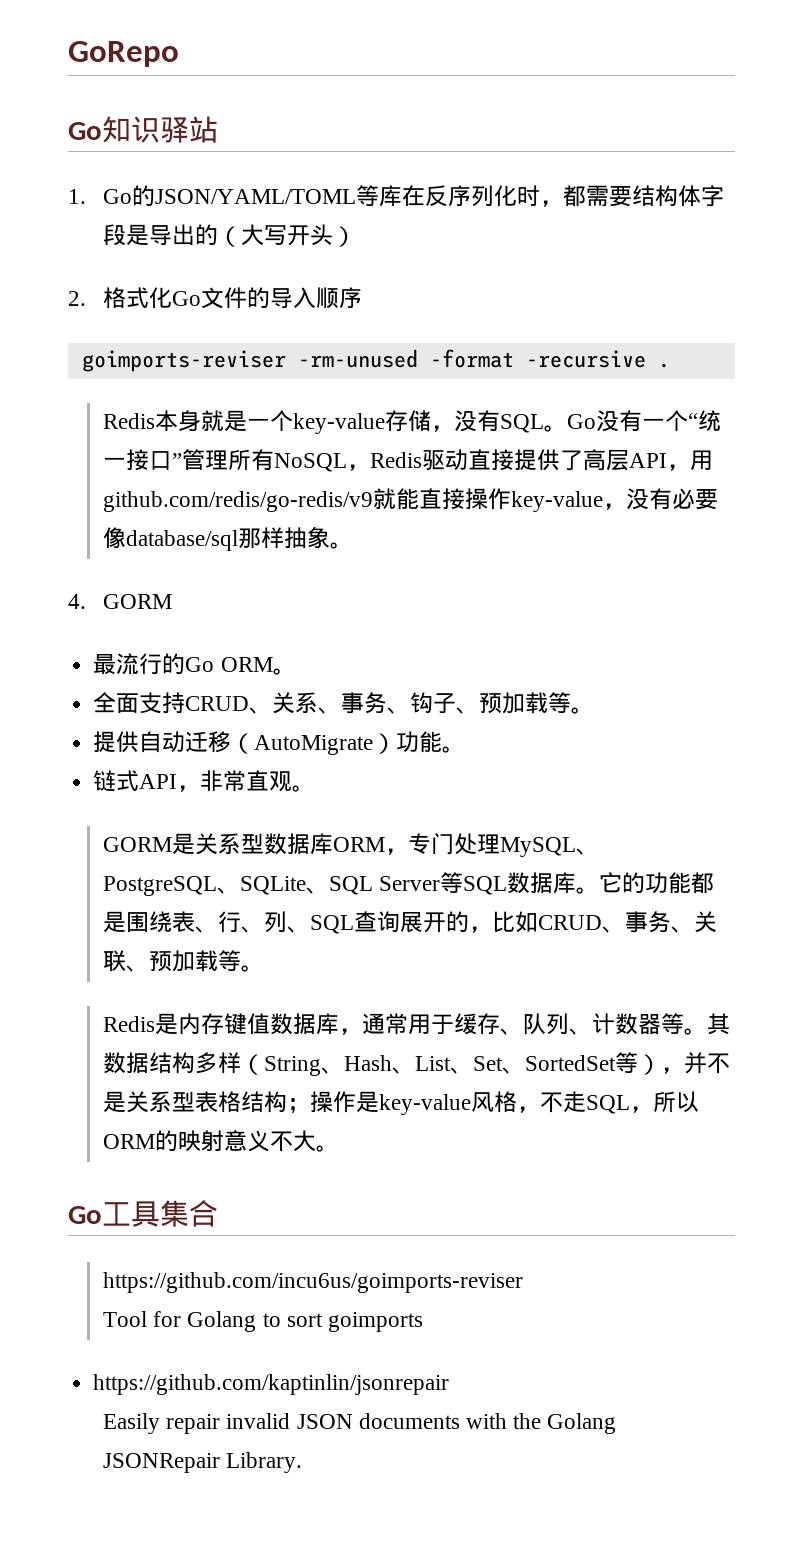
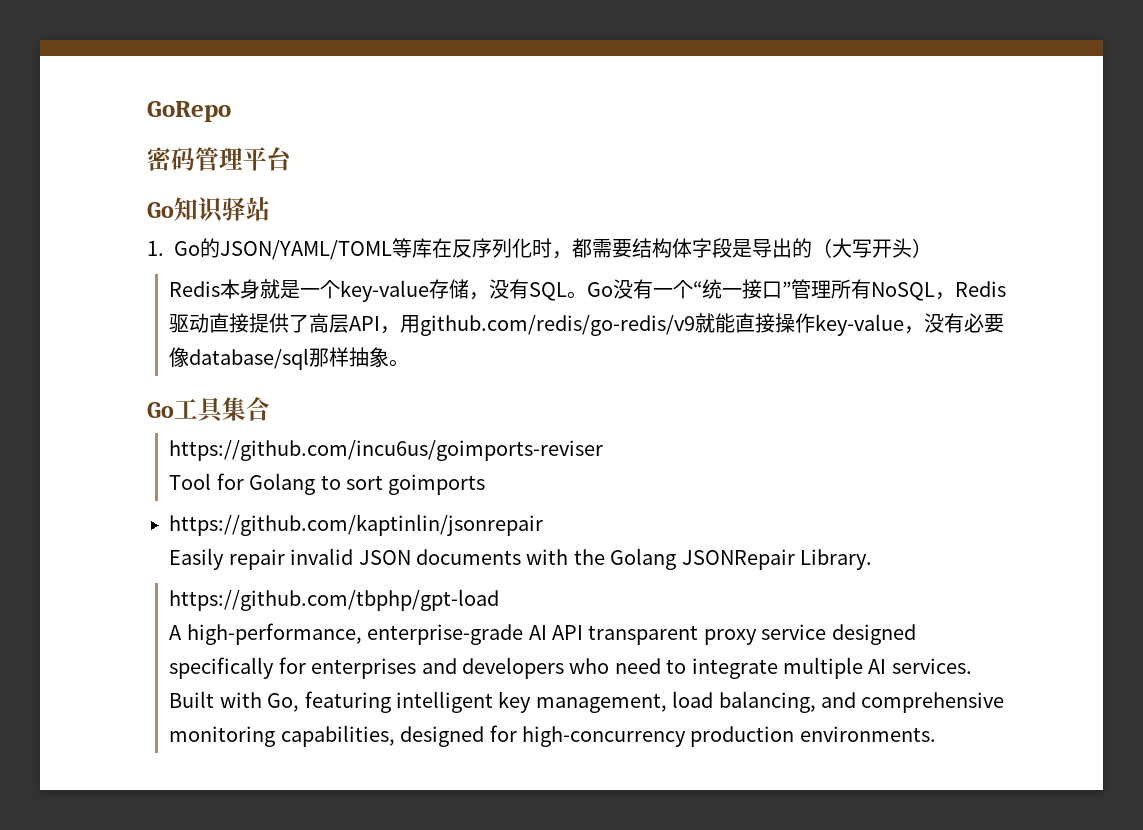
+ 密码管理平台
- 2.格式化Go文件的导入顺序
- goimports-reviser -rm-unused -format -recursive .
- 4. GORM
- 最流行的Go ORM。
- 全面支持CRUD、关系、事务、钩子、预加载等。
- 提供自动迁移（AutoMigrate）功能。
- 链式API，非常直观。
- GORM是关系型数据库ORM，专门处理MySQL、PostgreSQL、SQLite、SQL Server等SQL数据库。它的功能都是围绕表、行、列、SQL查询展开的，比如CRUD、事务、关联、预加载等。
- Redis是内存键值数据库，通常用于缓存、队列、计数器等。其数据结构多样（String、Hash、List、Set、SortedSet等），并不是关系型表格结构；操作是key-value风格，不走SQL，所以ORM的映射意义不大。
+ https://github.com/tbphp/gpt-load
+ A high-performance, enterprise-grade AI API transparent proxy service designed specifically for enterprises and developers who need to integrate multiple AI services. Built with Go, featuring intelligent key management, load balancing, and comprehensive monitoring capabilities, designed for high-concurrency production environments.

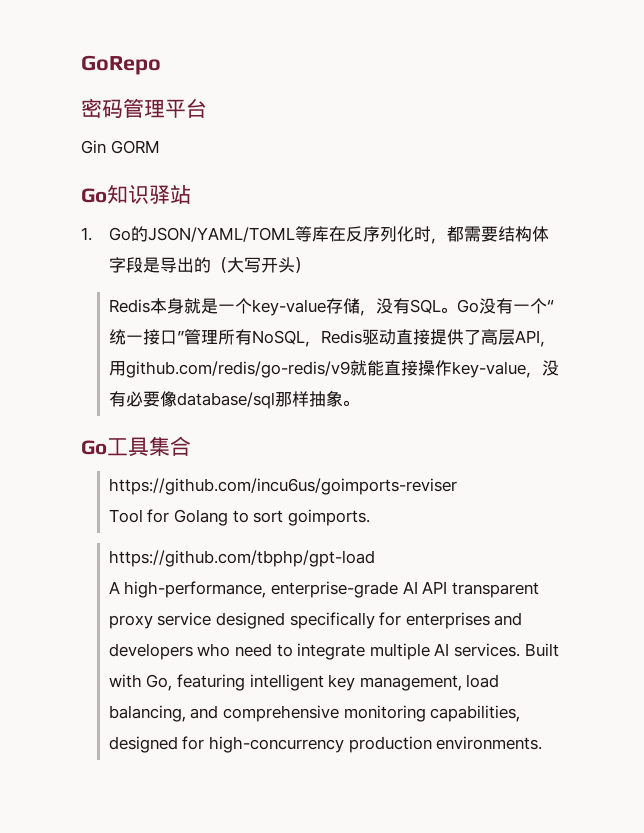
+ Gin GORM
- Tool for Golang to sort goimports
- https://github.com/kaptinlin/jsonrepair
- Easily repair invalid JSON documents with the Golang JSONRepair Library.
+ Tool for Golang to sort goimports.

